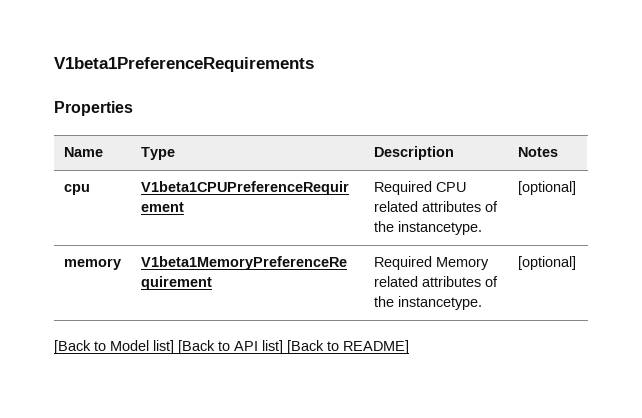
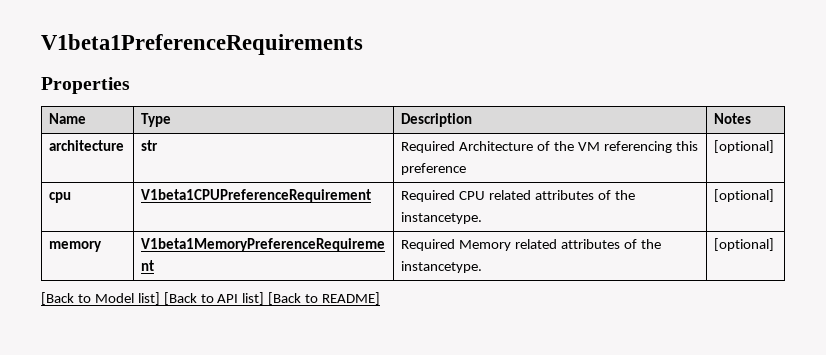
+ architecture | str | Required Architecture of the VM referencing this preference | [optional]

